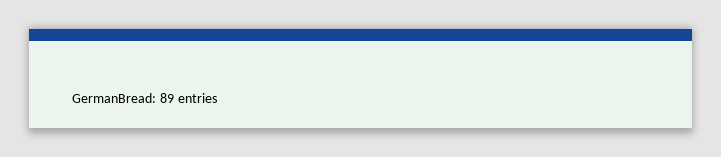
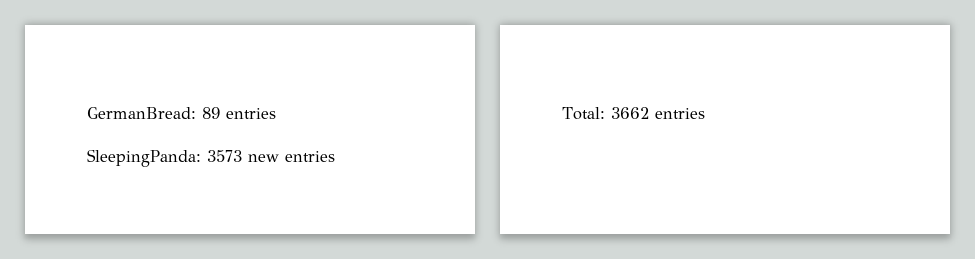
+ SleepingPanda: 3573 new entries
+ Total: 3662 entries

